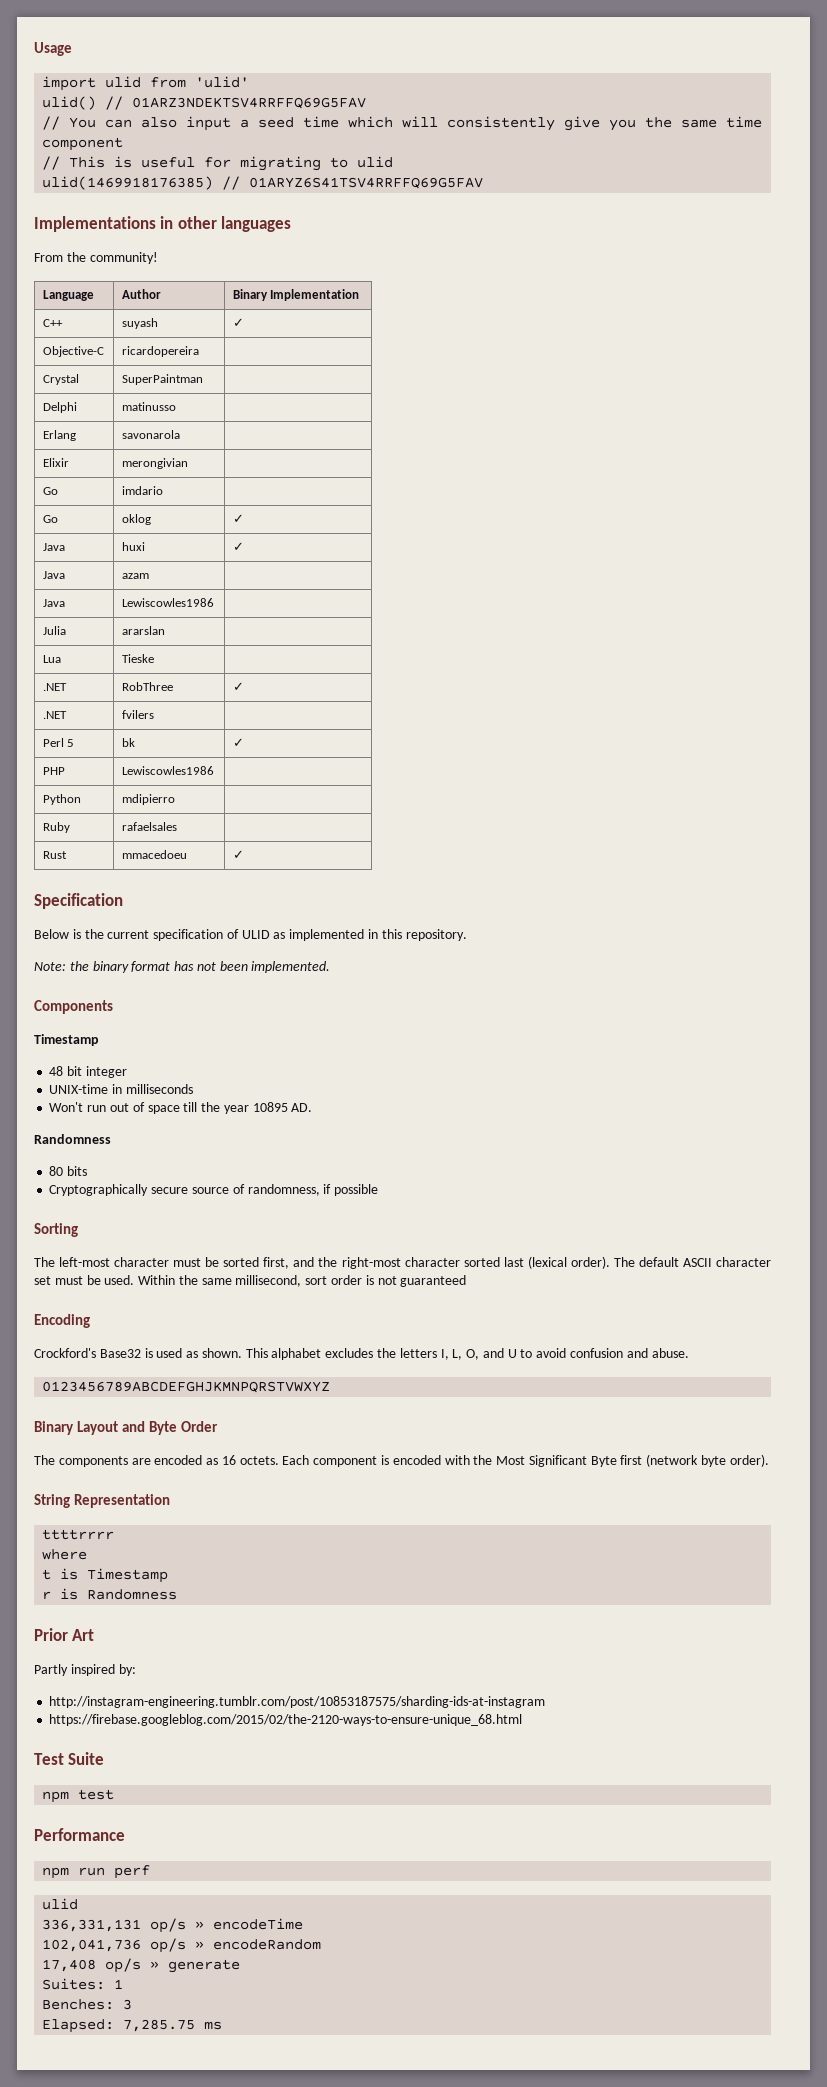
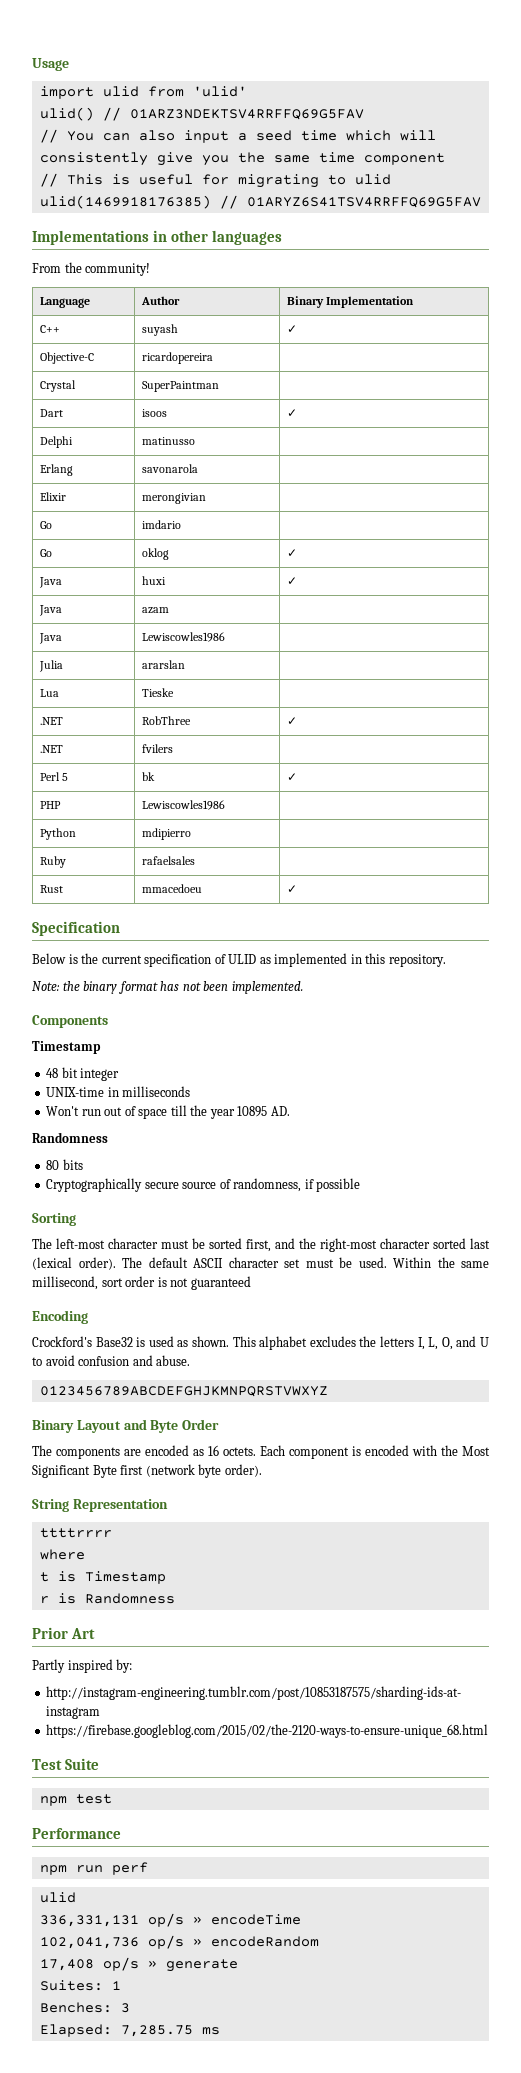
+ Dart | isoos | ✓

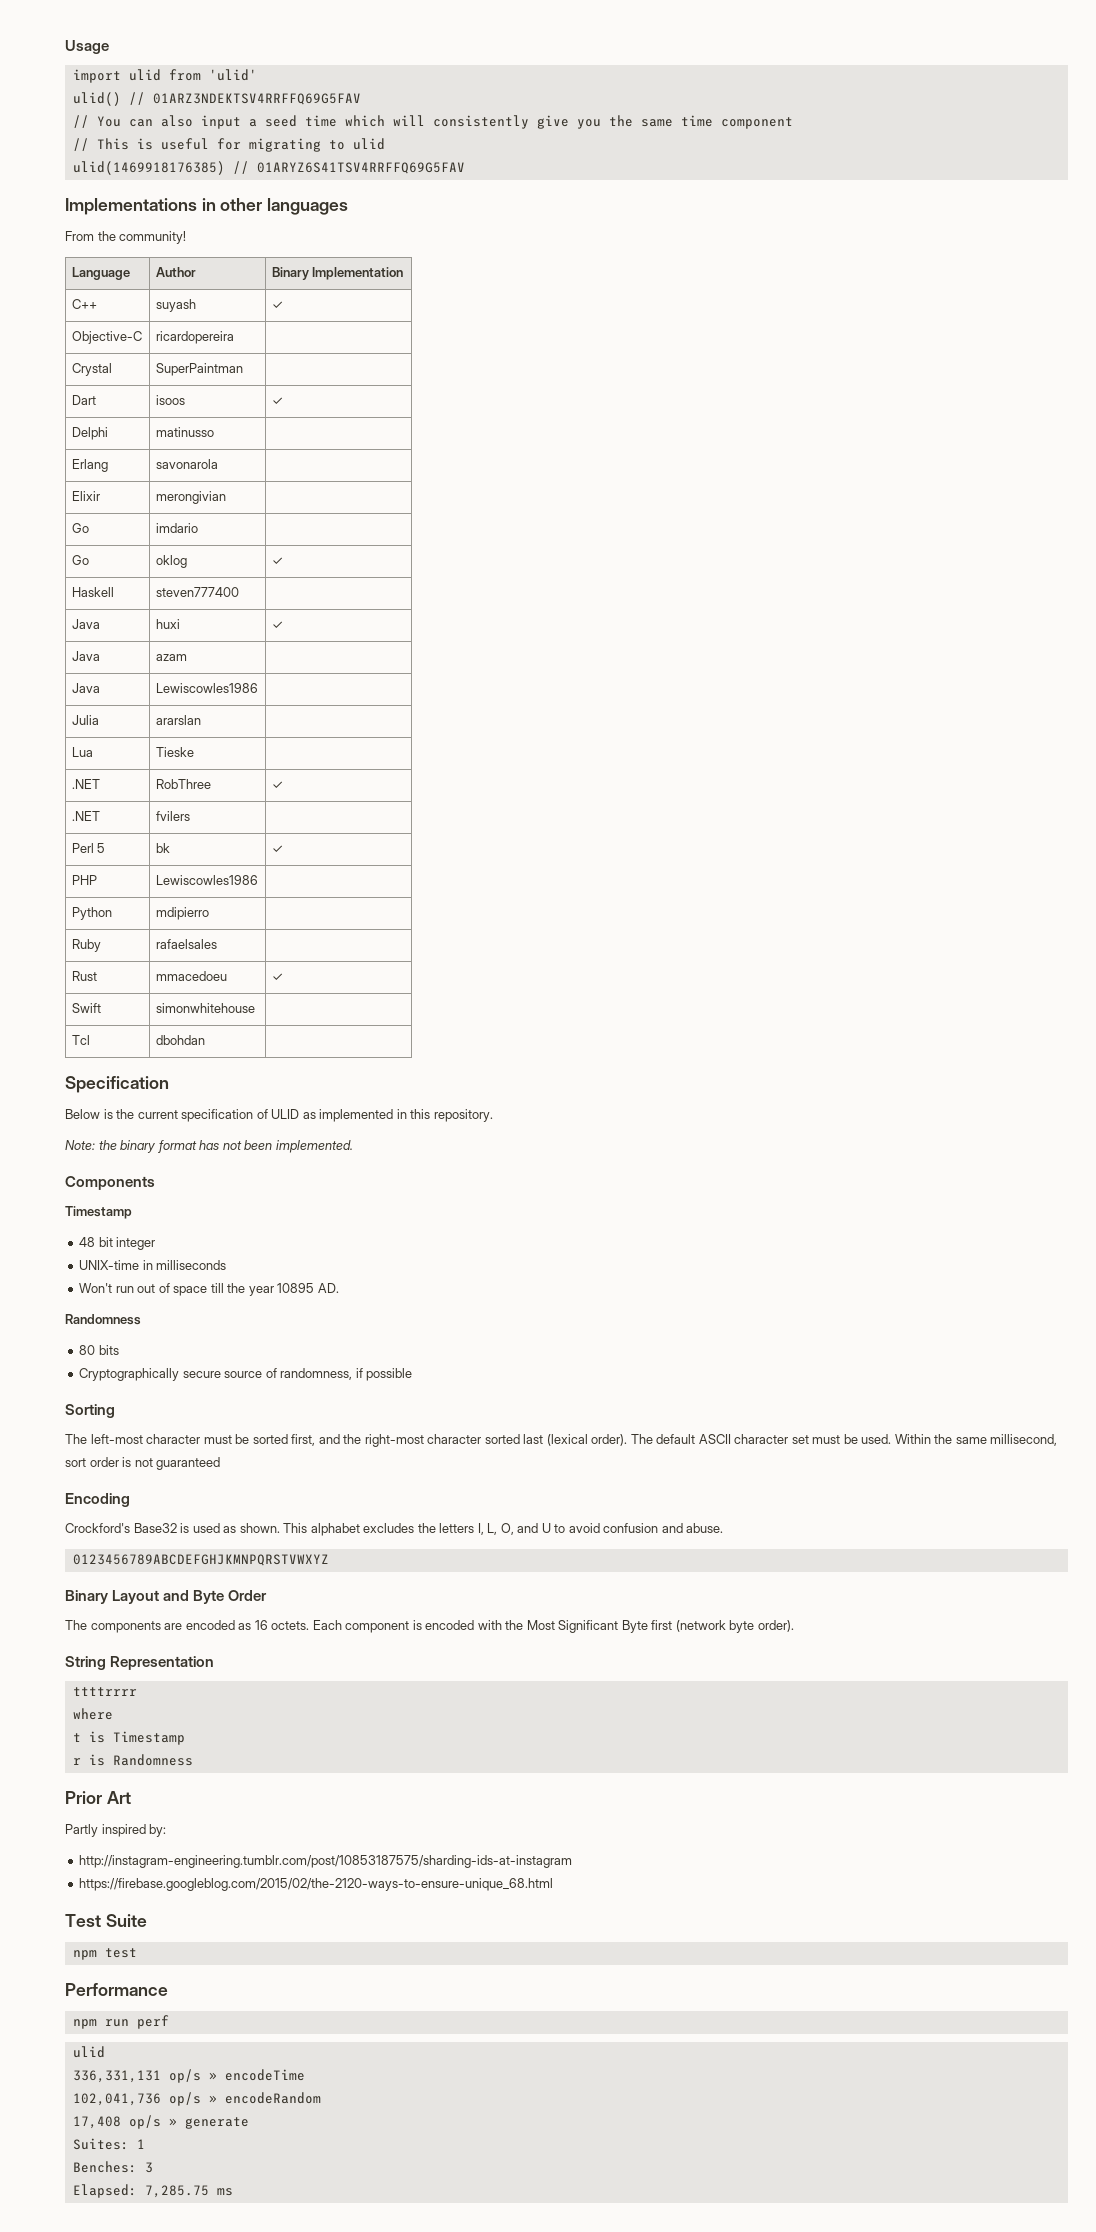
+ Haskell | steven777400 |
+ Swift | simonwhitehouse |
+ Tcl | dbohdan |

